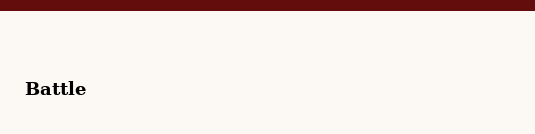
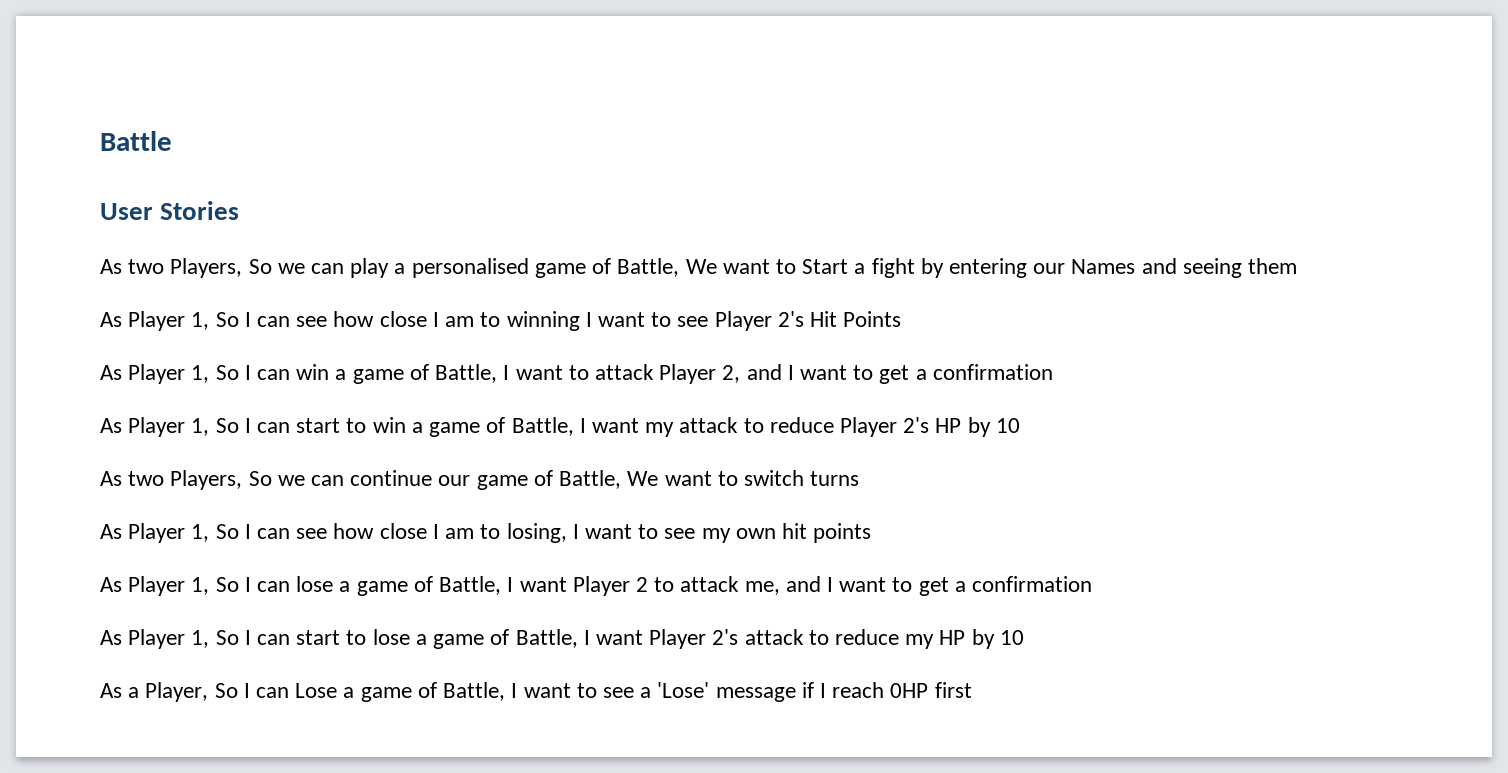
+ User Stories
+ As two Players, So we can play a personalised game of Battle, We want to Start a fight by entering our Names and seeing them
+ As Player 1, So I can see how close I am to winning I want to see Player 2's Hit Points
+ As Player 1, So I can win a game of Battle, I want to attack Player 2, and I want to get a confirmation
+ As Player 1, So I can start to win a game of Battle, I want my attack to reduce Player 2's HP by 10
+ As two Players, So we can continue our game of Battle, We want to switch turns
+ As Player 1, So I can see how close I am to losing, I want to see my own hit points
+ As Player 1, So I can lose a game of Battle, I want Player 2 to attack me, and I want to get a confirmation
+ As Player 1, So I can start to lose a game of Battle, I want Player 2's attack to reduce my HP by 10
+ As a Player, So I can Lose a game of Battle, I want to see a 'Lose' message if I reach 0HP first

